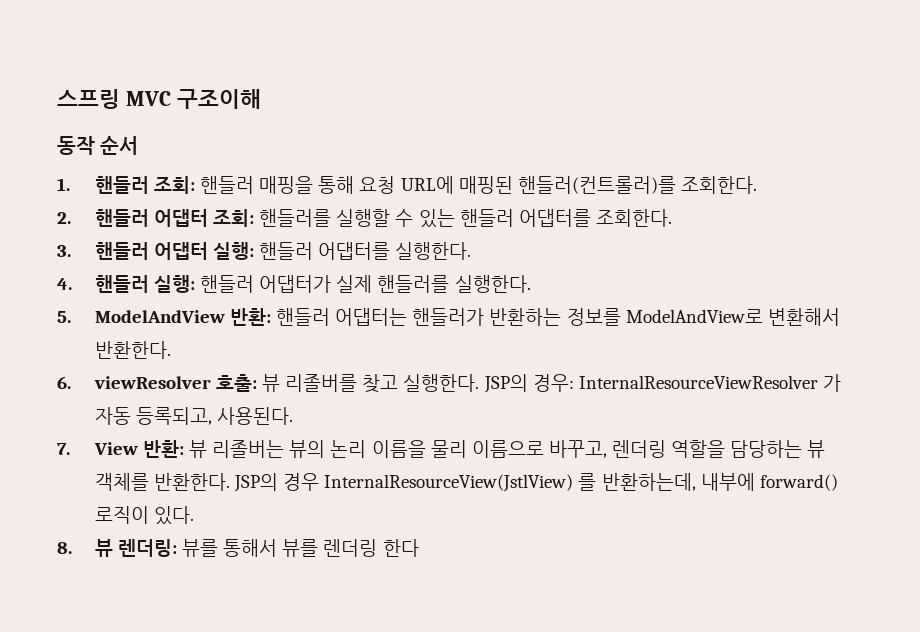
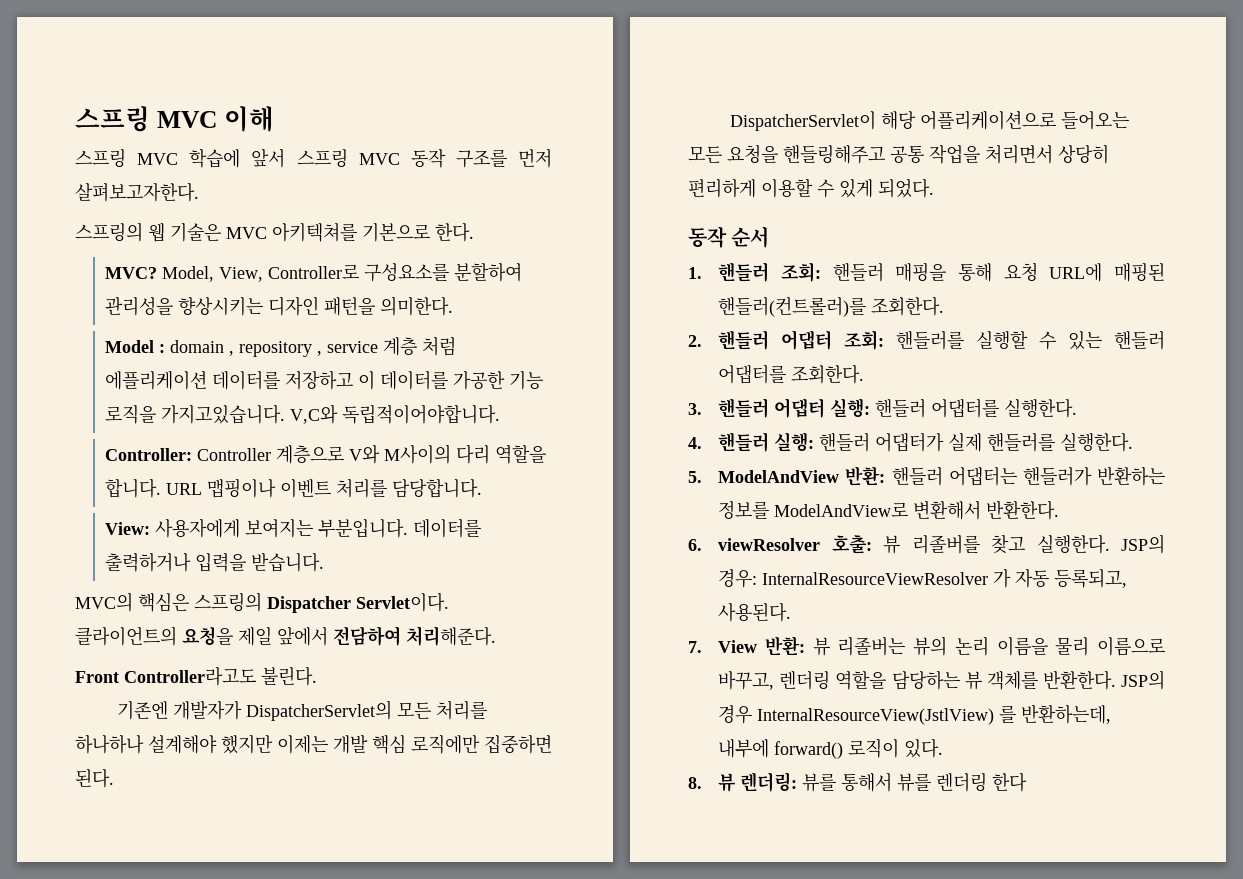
- 스프링 MVC 구조이해
+ 스프링 MVC 이해
+ 스프링 MVC 학습에 앞서 스프링 MVC 동작 구조를 먼저 살펴보고자한다.
+ 스프링의 웹 기술은 MVC 아키텍쳐를 기본으로 한다.
+ MVC? Model, View, Controller로 구성요소를 분할하여 관리성을 향상시키는 디자인 패턴을 의미한다.
+ Model : domain , repository , service 계층 처럼 에플리케이션 데이터를 저장하고 이 데이터를 가공한 기능 로직을 가지고있습니다. V,C와 독립적이어야합니다.
+ Controller: Controller 계층으로 V와 M사이의 다리 역할을 합니다. URL 맵핑이나 이벤트 처리를 담당합니다.
+ View: 사용자에게 보여지는 부분입니다. 데이터를 출력하거나 입력을 받습니다.
+ MVC의 핵심은 스프링의 Dispatcher Servlet이다. 클라이언트의 요청을 제일 앞에서 전담하여 처리해준다.
+ Front Controller라고도 불린다.
+ 기존엔 개발자가 DispatcherServlet의 모든 처리를 하나하나 설계해야 했지만 이제는 개발 핵심 로직에만 집중하면 된다.
+ DispatcherServlet이 해당 어플리케이션으로 들어오는 모든 요청을 핸들링해주고 공통 작업을 처리면서 상당히 편리하게 이용할 수 있게 되었다.

